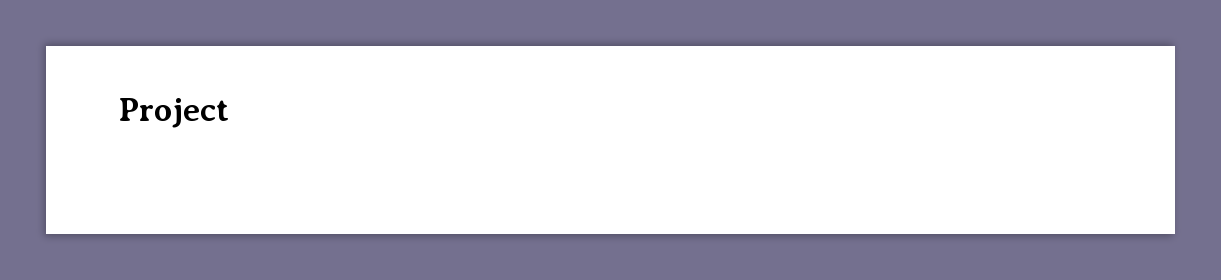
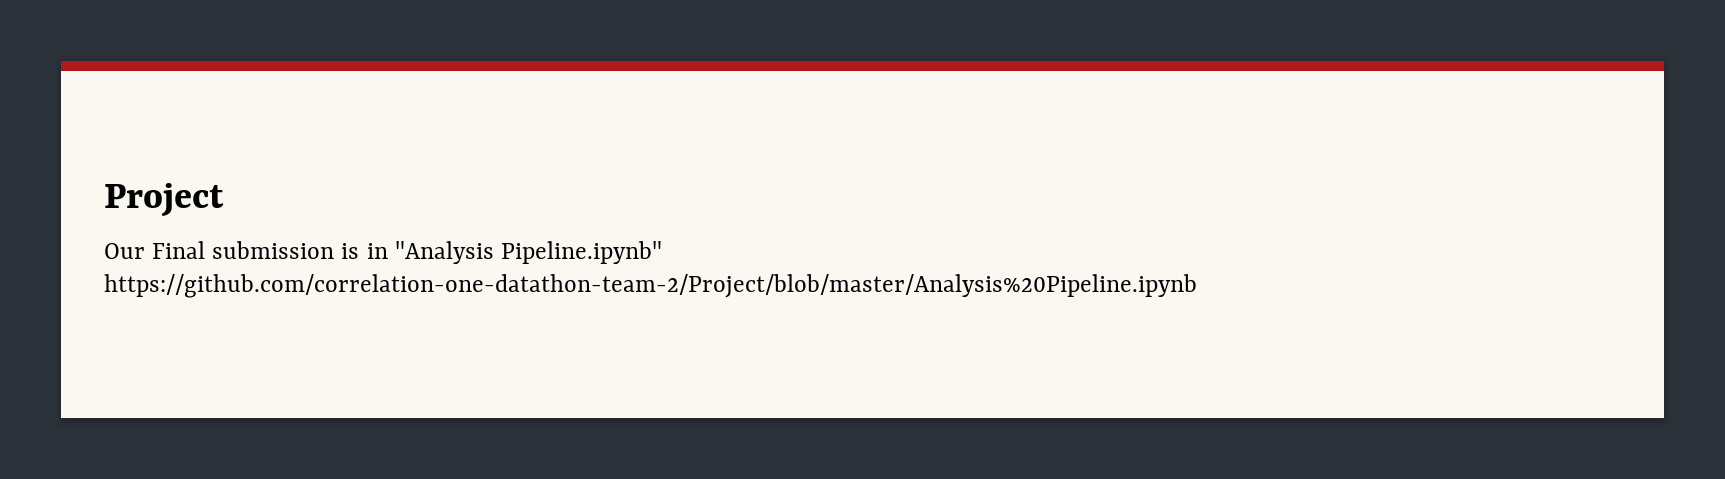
+ Our Final submission is in "Analysis Pipeline.ipynb" https://github.com/correlation-one-datathon-team-2/Project/blob/master/Analysis%20Pipeline.ipynb

